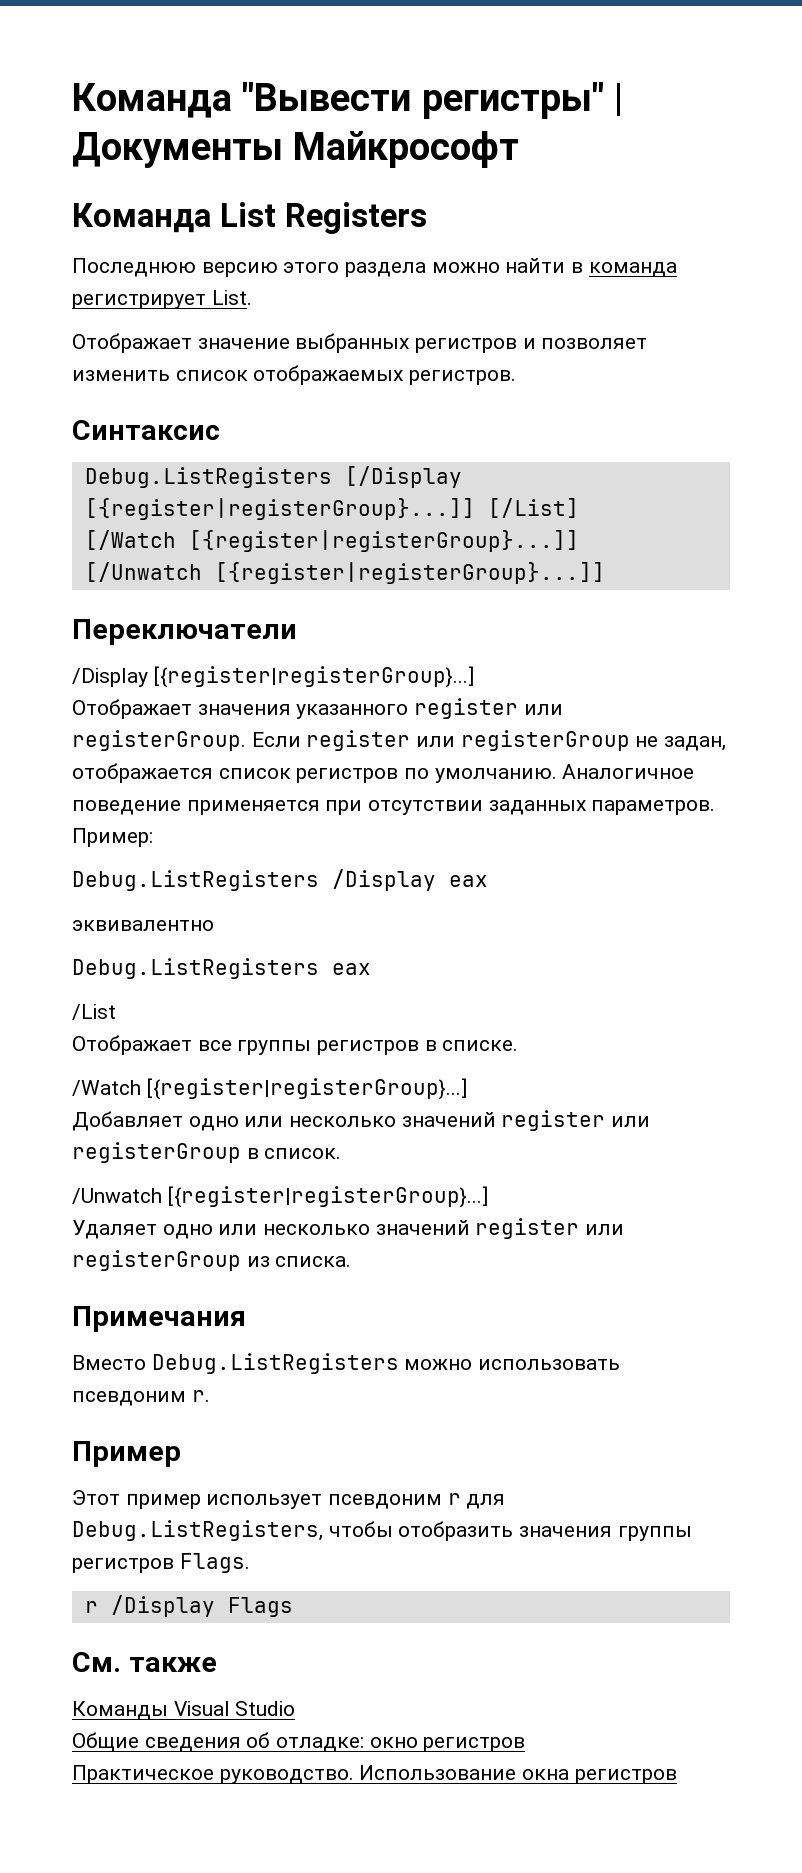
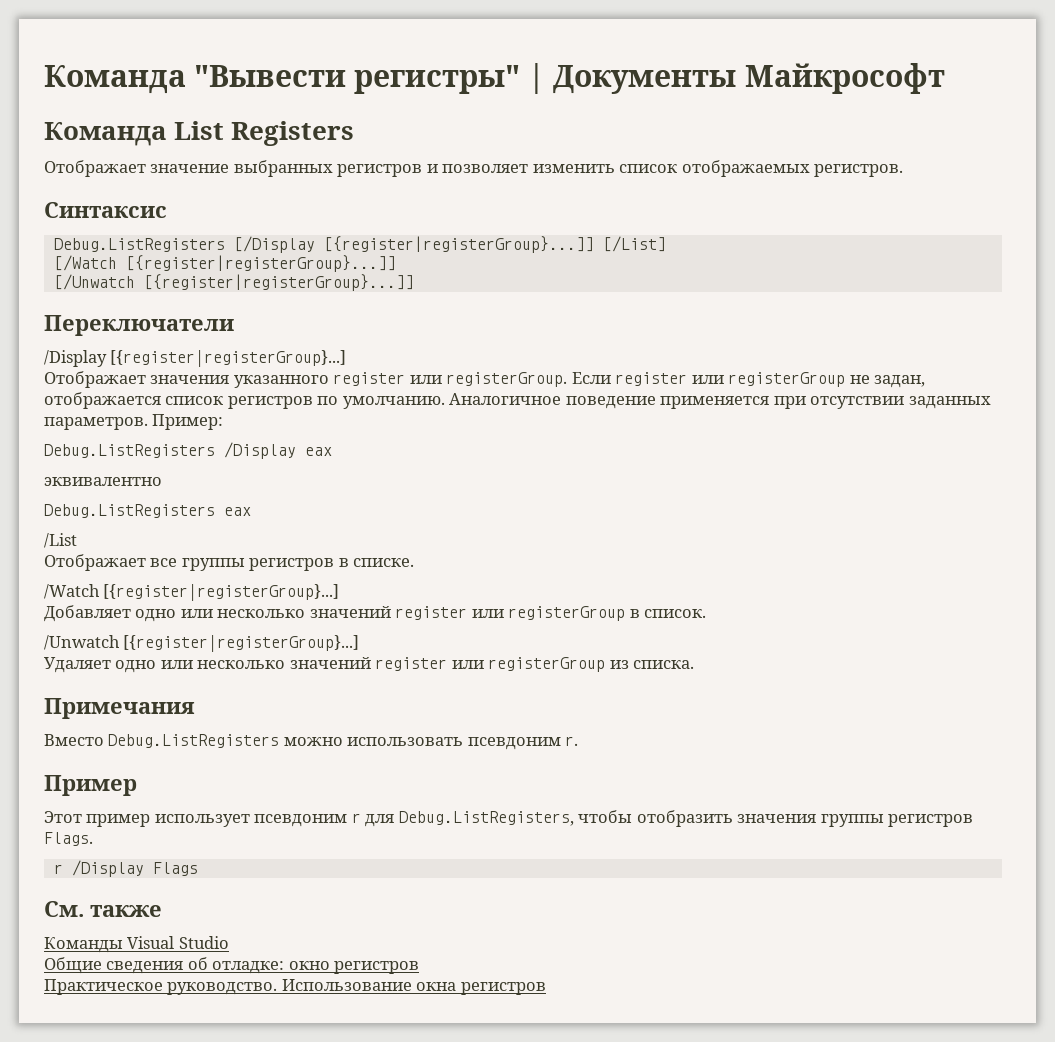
- Последнюю версию этого раздела можно найти в команда регистрирует List.

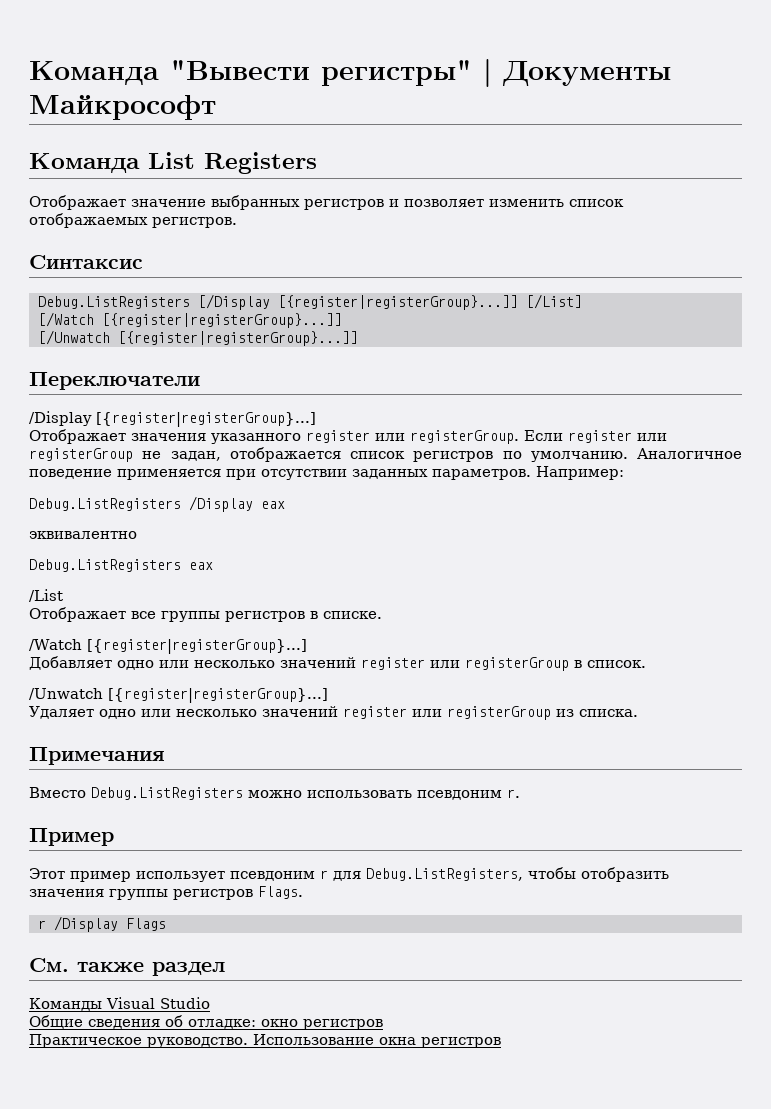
- Пример:
+ Например:
- См. также
+ См. также раздел

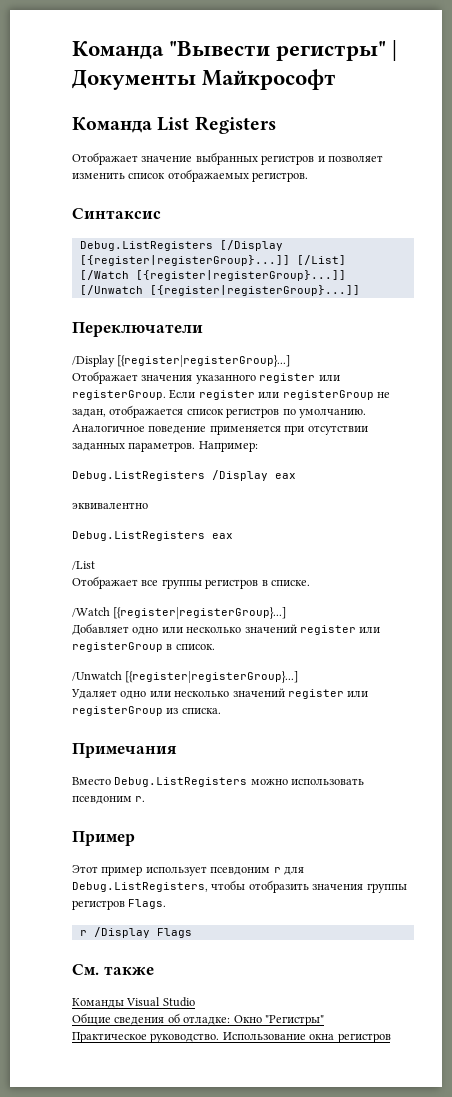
- См. также раздел
+ См. также
- Общие сведения об отладке: окно регистров
+ Общие сведения об отладке: Окно "Регистры"

